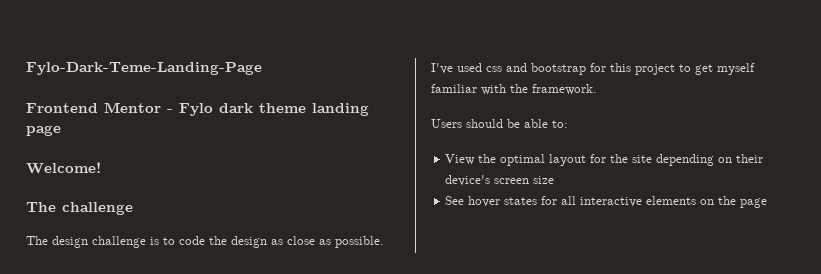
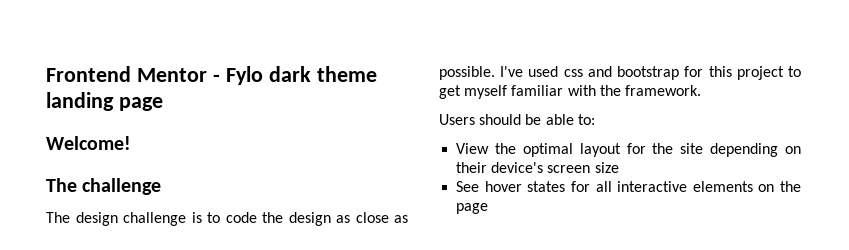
- Fylo-Dark-Teme-Landing-Page

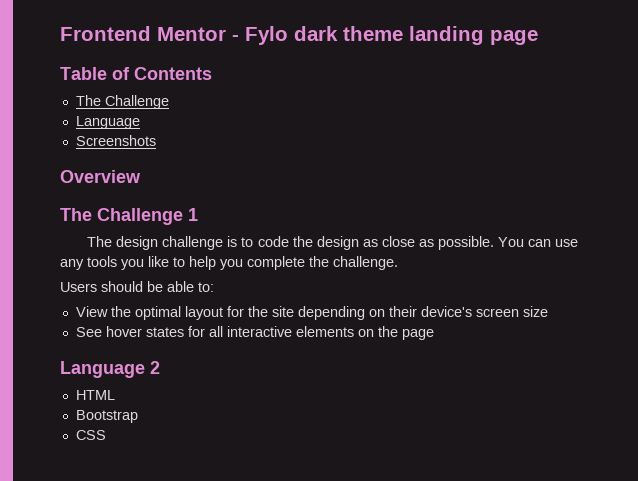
- Welcome!
- The challenge
+ Table of Contents
+ The Challenge
+ Language
+ Screenshots
+ Overview
+ The Challenge 1
- I've used css and bootstrap for this project to get myself familiar with the framework.
+ You can use any tools you like to help you complete the challenge.
+ Language 2
+ HTML
+ Bootstrap
+ CSS

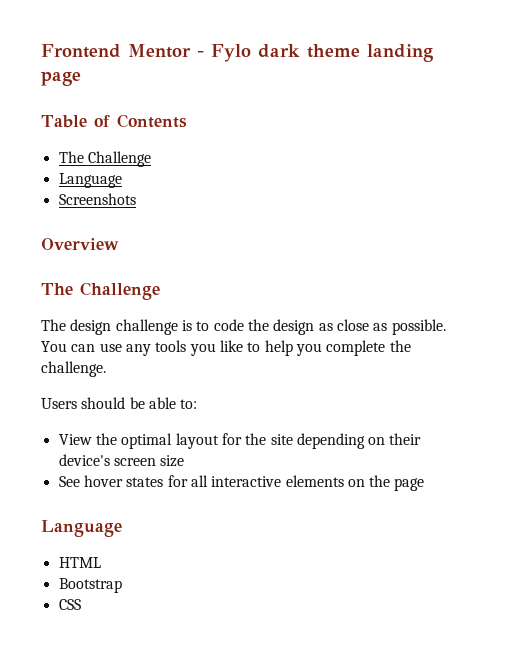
  Overview
- The Challenge 1
+ The Challenge
  See hover states for all interactive elements on the page
- Language 2
+ Language

